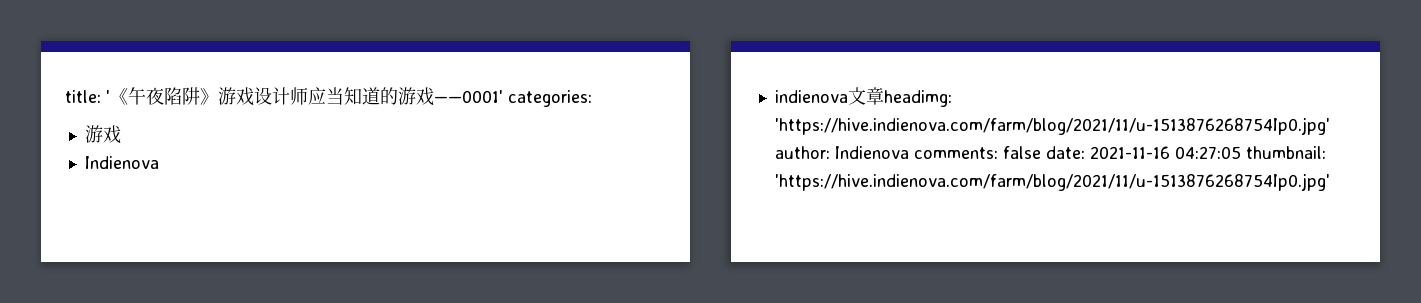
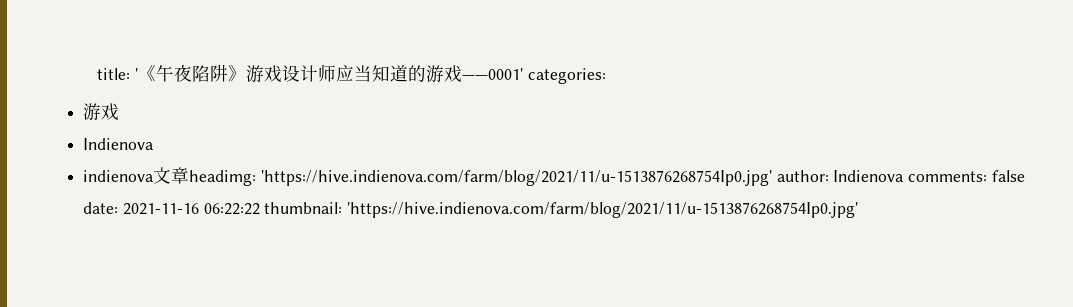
- indienova文章headimg: 'https://hive.indienova.com/farm/blog/2021/11/u-1513876268754Ip0.jpg' author: Indienova comments: false date: 2021-11-16 04:27:05 thumbnail: 'https://hive.indienova.com/farm/blog/2021/11/u-1513876268754Ip0.jpg'
+ indienova文章headimg: 'https://hive.indienova.com/farm/blog/2021/11/u-1513876268754Ip0.jpg' author: Indienova comments: false date: 2021-11-16 06:22:22 thumbnail: 'https://hive.indienova.com/farm/blog/2021/11/u-1513876268754Ip0.jpg'

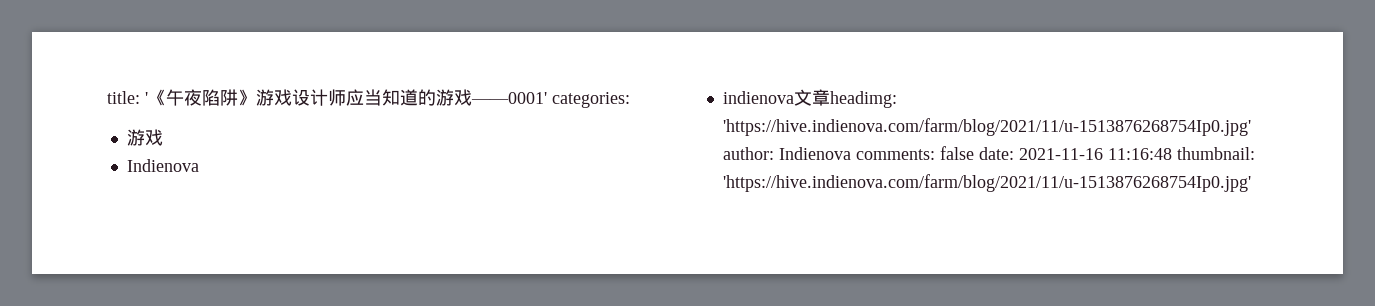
- indienova文章headimg: 'https://hive.indienova.com/farm/blog/2021/11/u-1513876268754Ip0.jpg' author: Indienova comments: false date: 2021-11-16 06:22:22 thumbnail: 'https://hive.indienova.com/farm/blog/2021/11/u-1513876268754Ip0.jpg'
+ indienova文章headimg: 'https://hive.indienova.com/farm/blog/2021/11/u-1513876268754Ip0.jpg' author: Indienova comments: false date: 2021-11-16 11:16:48 thumbnail: 'https://hive.indienova.com/farm/blog/2021/11/u-1513876268754Ip0.jpg'

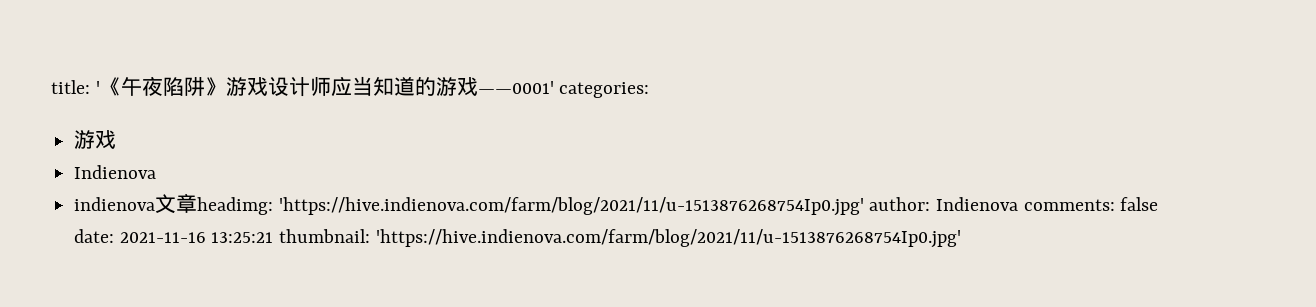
- indienova文章headimg: 'https://hive.indienova.com/farm/blog/2021/11/u-1513876268754Ip0.jpg' author: Indienova comments: false date: 2021-11-16 11:16:48 thumbnail: 'https://hive.indienova.com/farm/blog/2021/11/u-1513876268754Ip0.jpg'
+ indienova文章headimg: 'https://hive.indienova.com/farm/blog/2021/11/u-1513876268754Ip0.jpg' author: Indienova comments: false date: 2021-11-16 13:25:21 thumbnail: 'https://hive.indienova.com/farm/blog/2021/11/u-1513876268754Ip0.jpg'

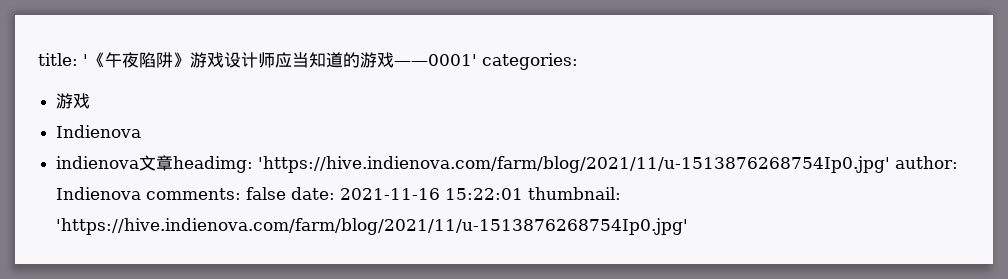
- indienova文章headimg: 'https://hive.indienova.com/farm/blog/2021/11/u-1513876268754Ip0.jpg' author: Indienova comments: false date: 2021-11-16 13:25:21 thumbnail: 'https://hive.indienova.com/farm/blog/2021/11/u-1513876268754Ip0.jpg'
+ indienova文章headimg: 'https://hive.indienova.com/farm/blog/2021/11/u-1513876268754Ip0.jpg' author: Indienova comments: false date: 2021-11-16 15:22:01 thumbnail: 'https://hive.indienova.com/farm/blog/2021/11/u-1513876268754Ip0.jpg'

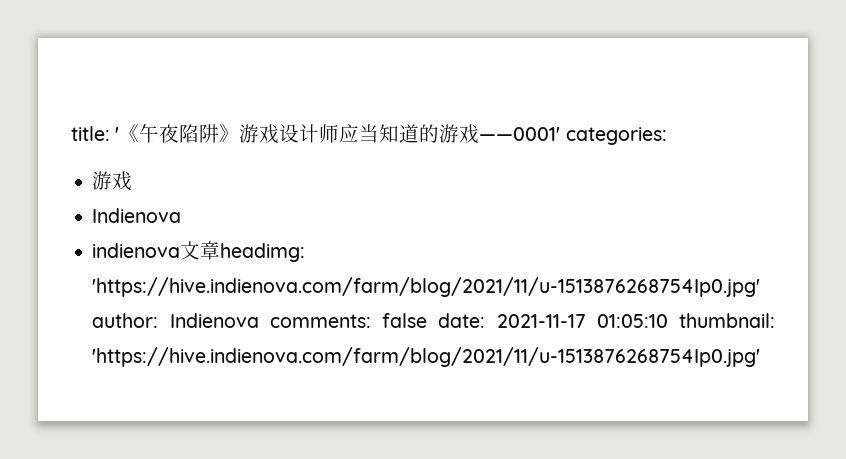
- indienova文章headimg: 'https://hive.indienova.com/farm/blog/2021/11/u-1513876268754Ip0.jpg' author: Indienova comments: false date: 2021-11-16 15:22:01 thumbnail: 'https://hive.indienova.com/farm/blog/2021/11/u-1513876268754Ip0.jpg'
+ indienova文章headimg: 'https://hive.indienova.com/farm/blog/2021/11/u-1513876268754Ip0.jpg' author: Indienova comments: false date: 2021-11-17 01:05:10 thumbnail: 'https://hive.indienova.com/farm/blog/2021/11/u-1513876268754Ip0.jpg'

